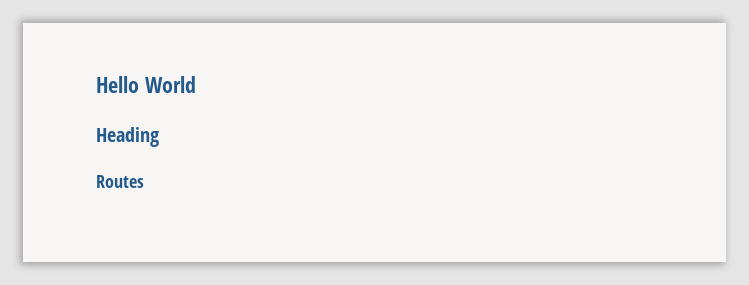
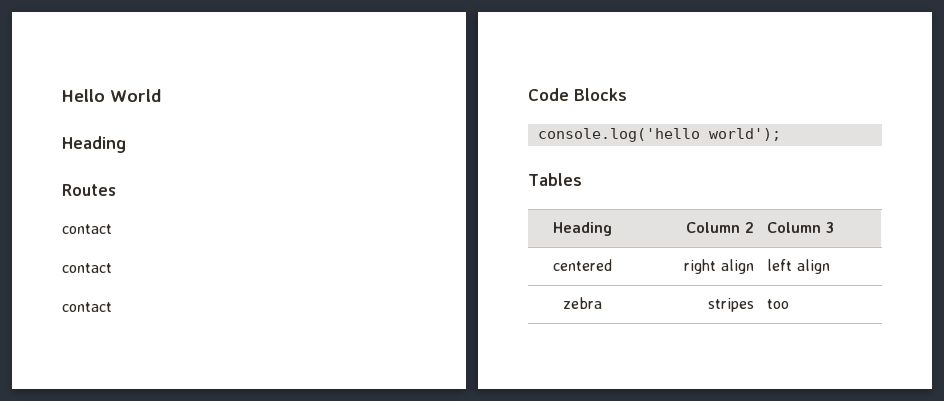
  Routes
+ contact
+ contact
+ contact
+ Code Blocks
+ console.log('hello world');
+ Tables
+ Heading | Column 2 | Column 3
+ centered | right align | left align
+ zebra | stripes | too

